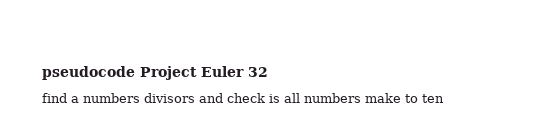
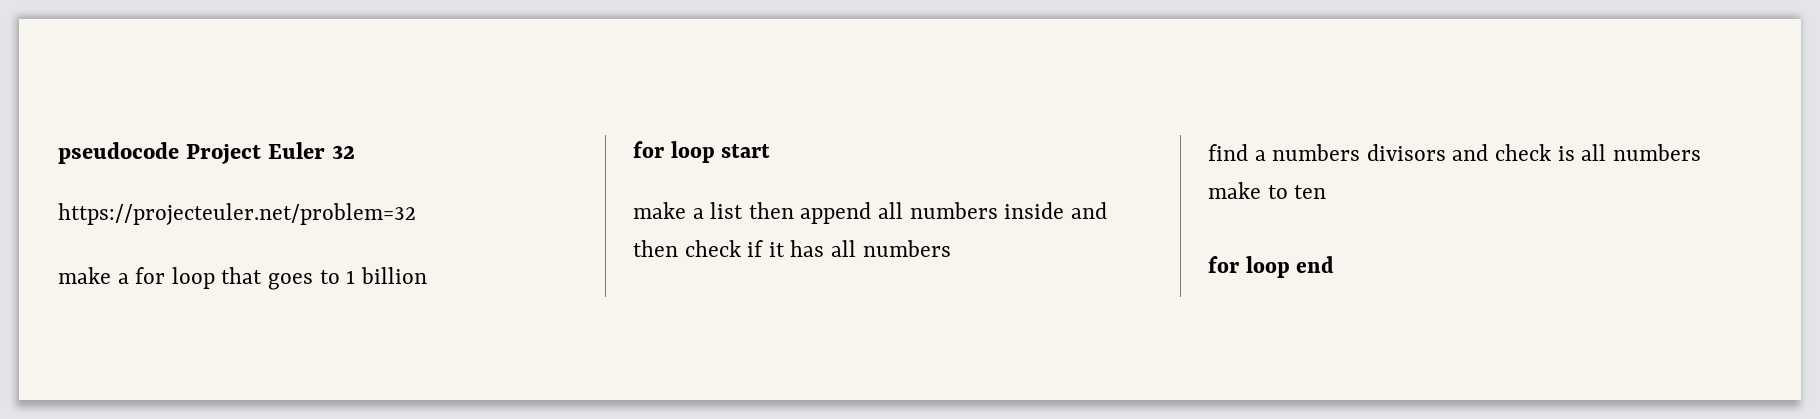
+ https://projecteuler.net/problem=32
+ make a for loop that goes to 1 billion
+ for loop start
+ make a list then append all numbers inside and then check if it has all numbers
+ for loop end

